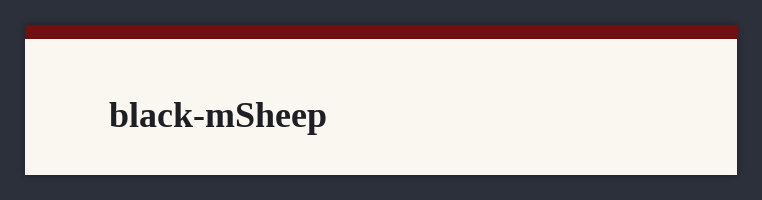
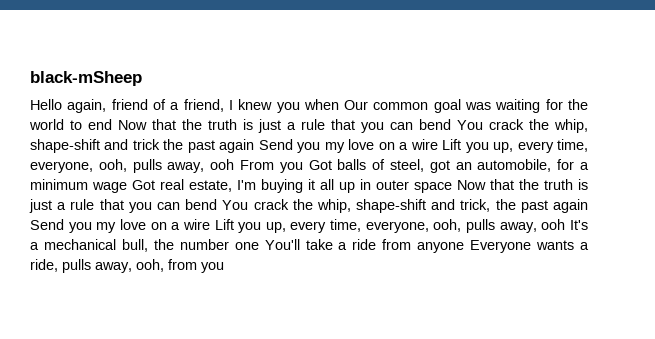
+ Hello again, friend of a friend, I knew you when Our common goal was waiting for the world to end Now that the truth is just a rule that you can bend You crack the whip, shape-shift and trick the past again Send you my love on a wire Lift you up, every time, everyone, ooh, pulls away, ooh From you Got balls of steel, got an automobile, for a minimum wage Got real estate, I'm buying it all up in outer space Now that the truth is just a rule that you can bend You crack the whip, shape-shift and trick, the past again Send you my love on a wire Lift you up, every time, everyone, ooh, pulls away, ooh It's a mechanical bull, the number one You'll take a ride from anyone Everyone wants a ride, pulls away, ooh, from you

